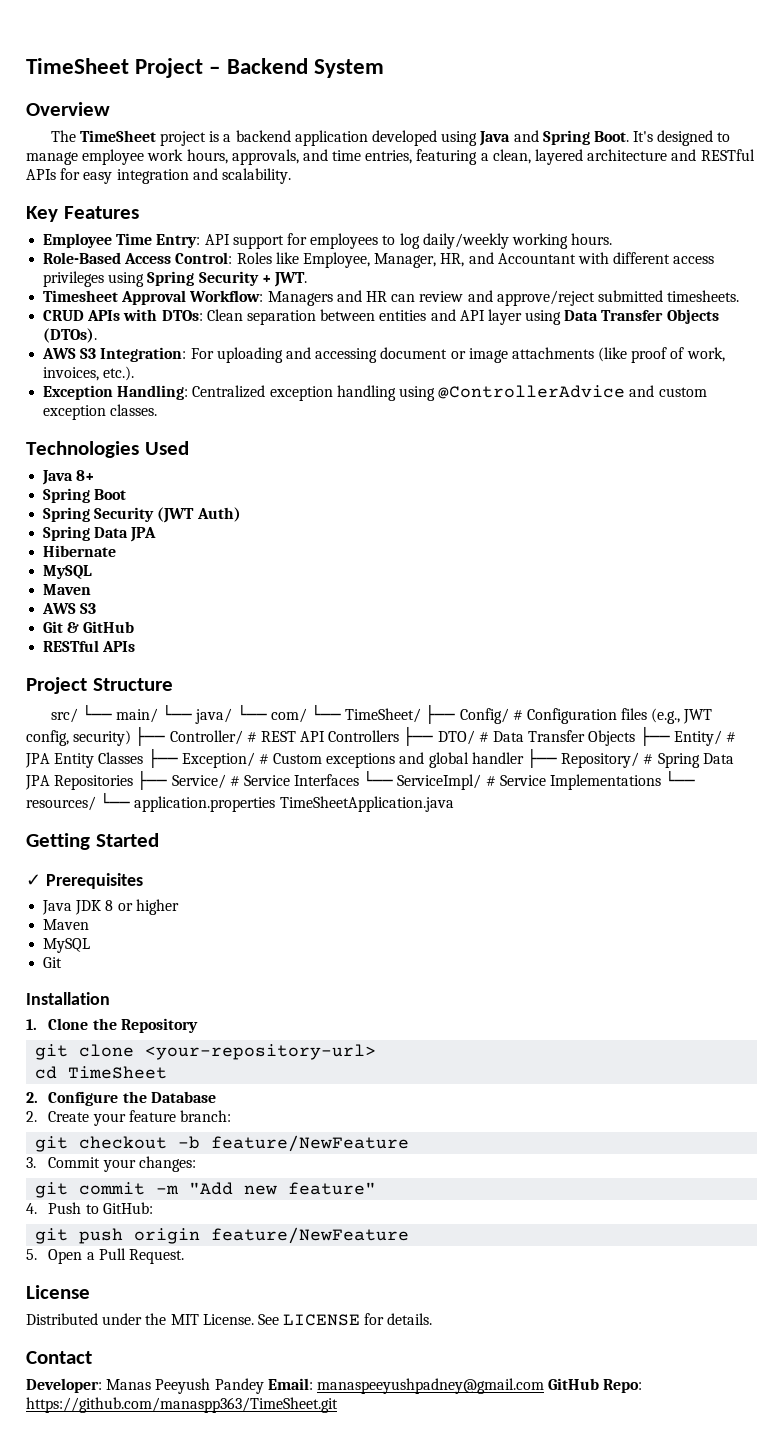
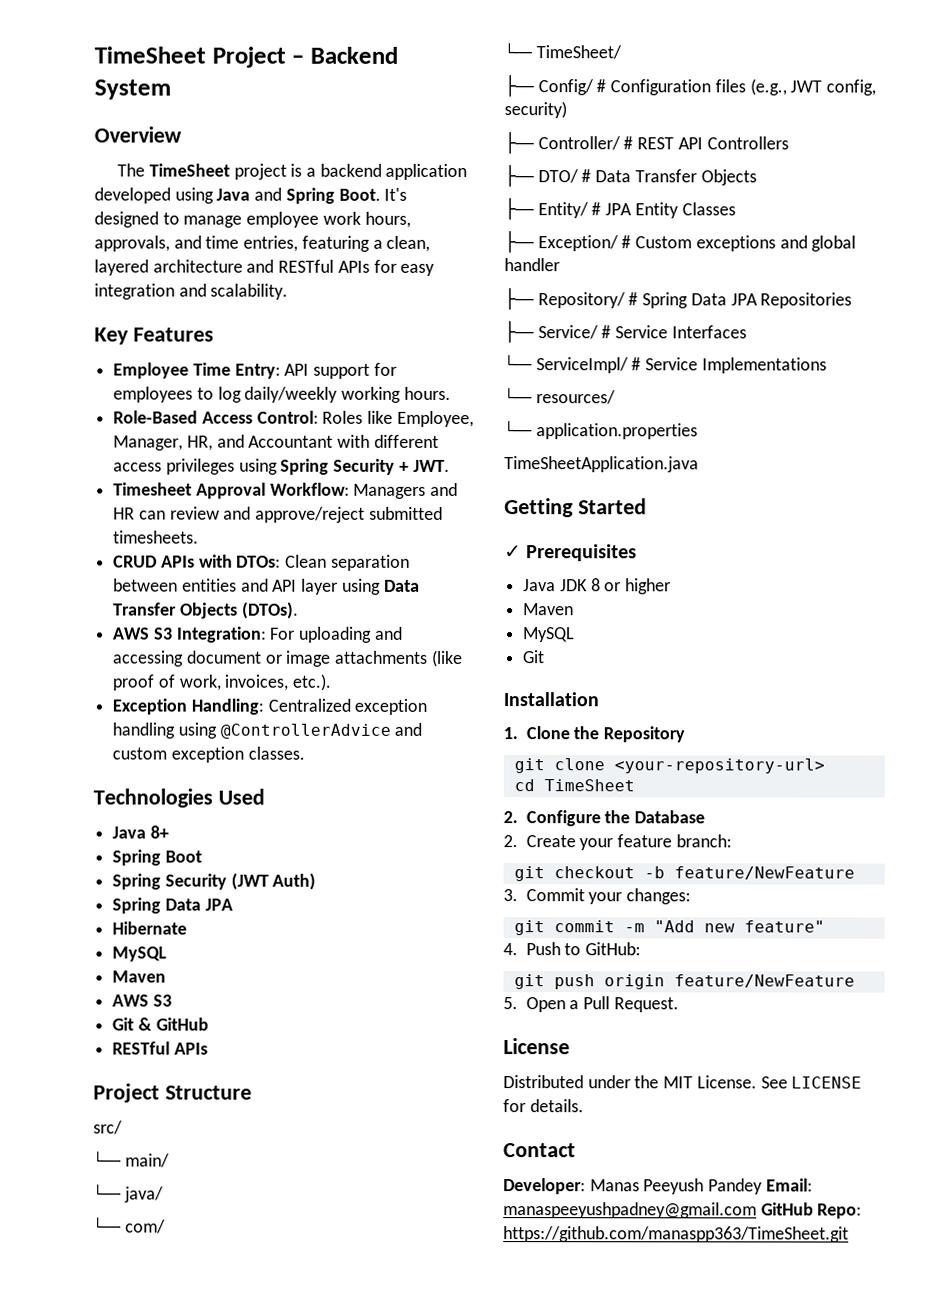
- src/ └── main/ └── java/ └── com/ └── TimeSheet/ ├── Config/ # Configuration files (e.g., JWT config, security) ├── Controller/ # REST API Controllers ├── DTO/ # Data Transfer Objects ├── Entity/ # JPA Entity Classes ├── Exception/ # Custom exceptions and global handler ├── Repository/ # Spring Data JPA Repositories ├── Service/ # Service Interfaces └── ServiceImpl/ # Service Implementations └── resources/ └── application.properties TimeSheetApplication.java
+ src/
+ └── main/
+ └── java/
+ └── com/
+ └── TimeSheet/
+ ├── Config/ # Configuration files (e.g., JWT config, security)
+ ├── Controller/ # REST API Controllers
+ ├── DTO/ # Data Transfer Objects
+ ├── Entity/ # JPA Entity Classes
+ ├── Exception/ # Custom exceptions and global handler
+ ├── Repository/ # Spring Data JPA Repositories
+ ├── Service/ # Service Interfaces
+ └── ServiceImpl/ # Service Implementations
+ └── resources/
+ └── application.properties
+ TimeSheetApplication.java

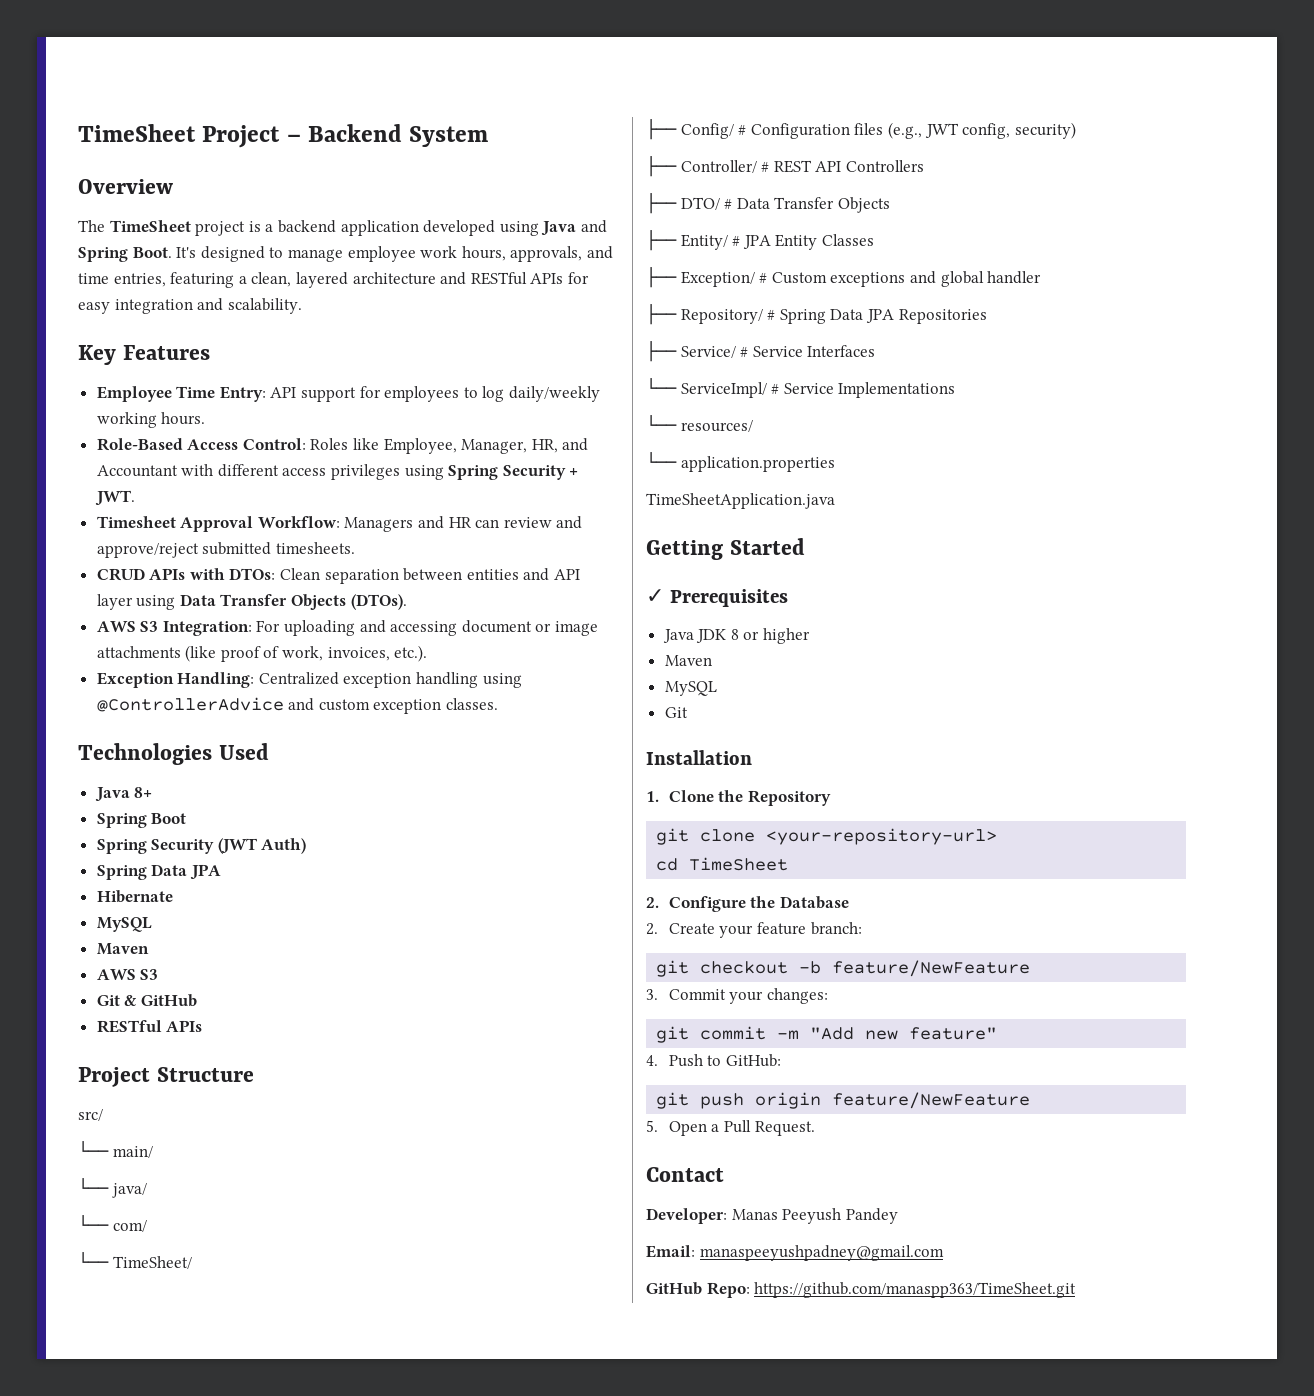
- License
- Distributed under the MIT License. See LICENSE for details.
- Developer: Manas Peeyush Pandey Email: manaspeeyushpadney@gmail.com GitHub Repo: https://github.com/manaspp363/TimeSheet.git
+ Developer: Manas Peeyush Pandey
+ Email: manaspeeyushpadney@gmail.com
+ GitHub Repo: https://github.com/manaspp363/TimeSheet.git

